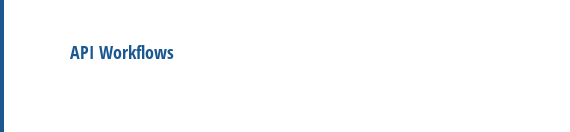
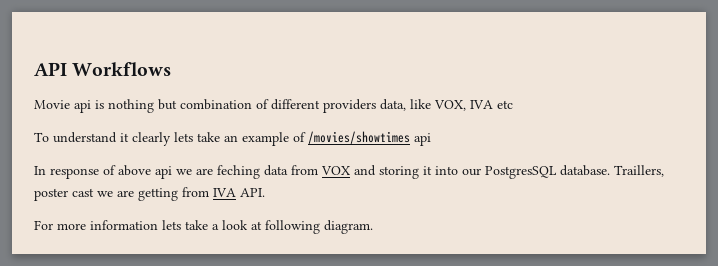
+ Movie api is nothing but combination of different providers data, like VOX, IVA etc
+ To understand it clearly lets take an example of /movies/showtimes api
+ In response of above api we are feching data from VOX and storing it into our PostgresSQL database. Traillers, poster cast we are getting from IVA API.
+ For more information lets take a look at following diagram.

